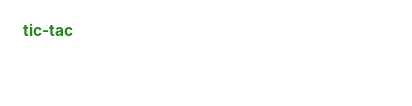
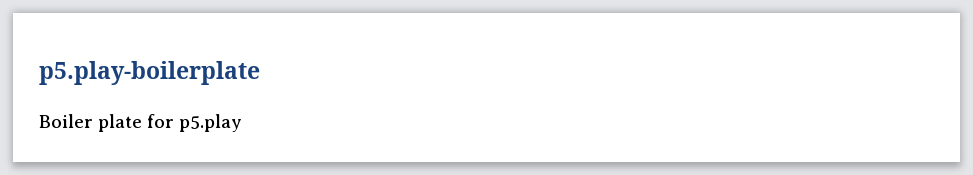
- tic-tac
+ p5.play-boilerplate
+ Boiler plate for p5.play

